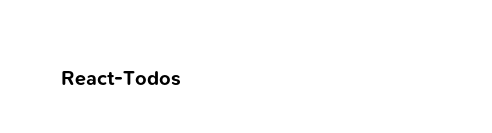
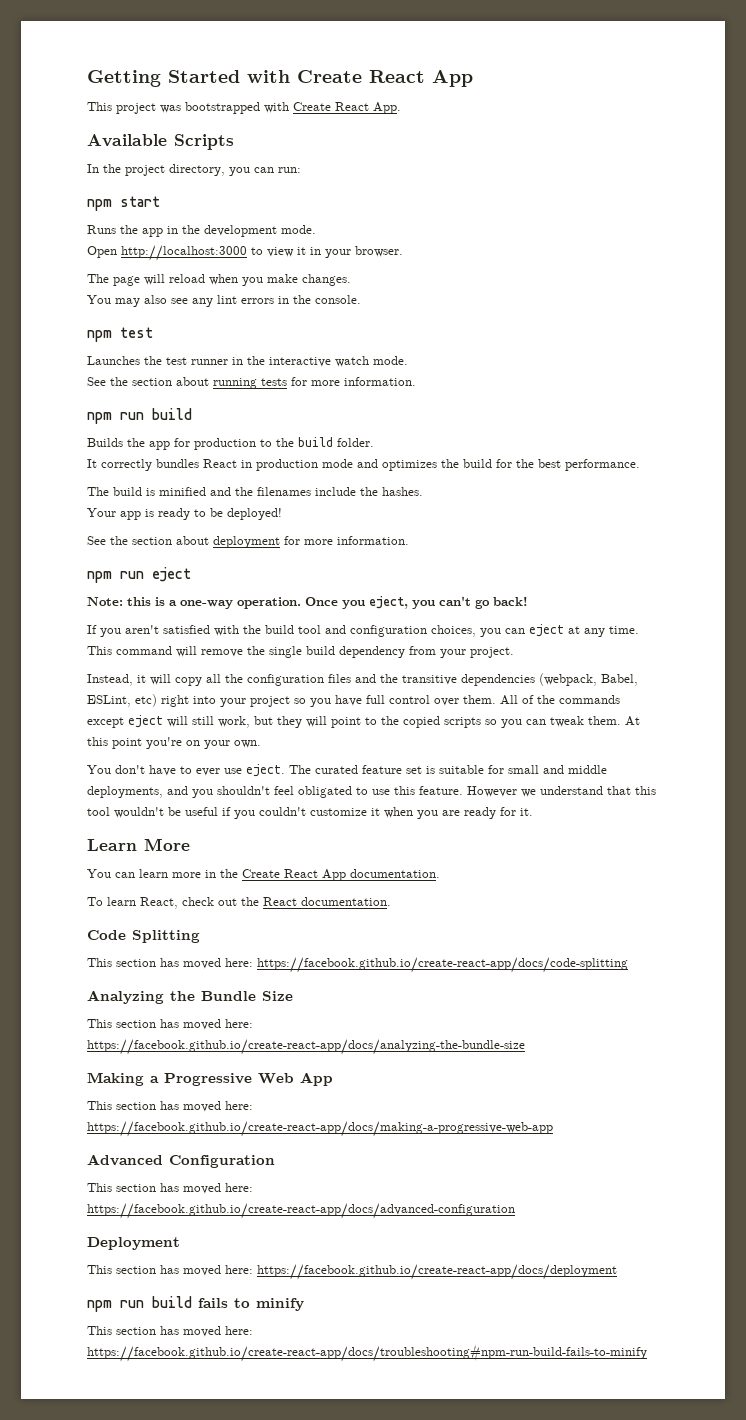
- React-Todos
+ Getting Started with Create React App
+ This project was bootstrapped with Create React App.
+ Available Scripts
+ In the project directory, you can run:
+ npm start
+ Runs the app in the development mode.
+ Open http://localhost:3000 to view it in your browser.
+ The page will reload when you make changes.
+ You may also see any lint errors in the console.
+ npm test
+ Launches the test runner in the interactive watch mode.
+ See the section about running tests for more information.
+ npm run build
+ Builds the app for production to the build folder.
+ It correctly bundles React in production mode and optimizes the build for the best performance.
+ The build is minified and the filenames include the hashes.
+ Your app is ready to be deployed!
+ See the section about deployment for more information.
+ npm run eject
+ Note: this is a one-way operation. Once you eject, you can't go back!
+ If you aren't satisfied with the build tool and configuration choices, you can eject at any time. This command will remove the single build dependency from your project.
+ Instead, it will copy all the configuration files and the transitive dependencies (webpack, Babel, ESLint, etc) right into your project so you have full control over them. All of the commands except eject will still work, but they will point to the copied scripts so you can tweak them. At this point you're on your own.
+ You don't have to ever use eject. The curated feature set is suitable for small and middle deployments, and you shouldn't feel obligated to use this feature. However we understand that this tool wouldn't be useful if you couldn't customize it when you are ready for it.
+ Learn More
+ You can learn more in the Create React App documentation.
+ To learn React, check out the React documentation.
+ Code Splitting
+ This section has moved here: https://facebook.github.io/create-react-app/docs/code-splitting
+ Analyzing the Bundle Size
+ This section has moved here: https://facebook.github.io/create-react-app/docs/analyzing-the-bundle-size
+ Making a Progressive Web App
+ This section has moved here: https://facebook.github.io/create-react-app/docs/making-a-progressive-web-app
+ Advanced Configuration
+ This section has moved here: https://facebook.github.io/create-react-app/docs/advanced-configuration
+ Deployment
+ This section has moved here: https://facebook.github.io/create-react-app/docs/deployment
+ npm run build fails to minify
+ This section has moved here: https://facebook.github.io/create-react-app/docs/troubleshooting#npm-run-build-fails-to-minify

